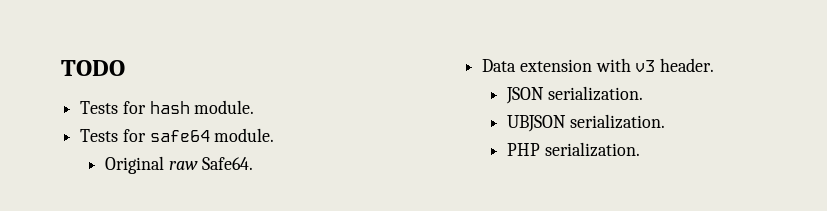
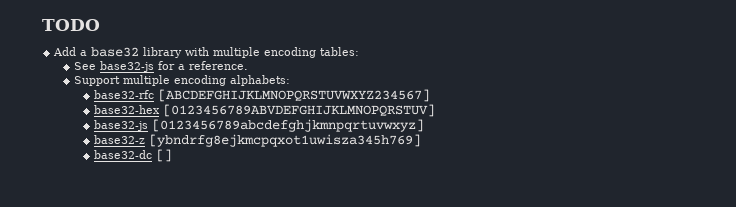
- Tests for hash module.
- Tests for safe64 module.
- Original raw Safe64.
- Data extension with v3 header.
- JSON serialization.
- UBJSON serialization.
- PHP serialization.
+ Add a base32 library with multiple encoding tables:
+ See base32-js for a reference.
+ Support multiple encoding alphabets:
+ base32-rfc [ABCDEFGHIJKLMNOPQRSTUVWXYZ234567]
+ base32-hex [0123456789ABVDEFGHIJKLMNOPQRSTUV]
+ base32-js [0123456789abcdefghjkmnpqrtuvwxyz]
+ base32-z [ybndrfg8ejkmcpqxot1uwisza345h769]
+ base32-dc []

